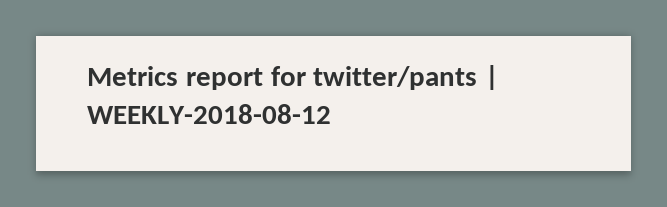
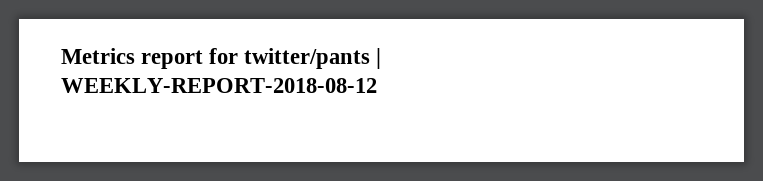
- Metrics report for twitter/pants | WEEKLY-2018-08-12
+ Metrics report for twitter/pants | WEEKLY-REPORT-2018-08-12

